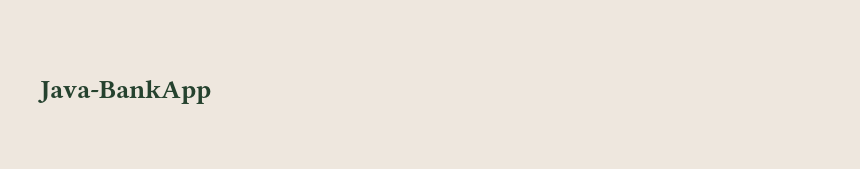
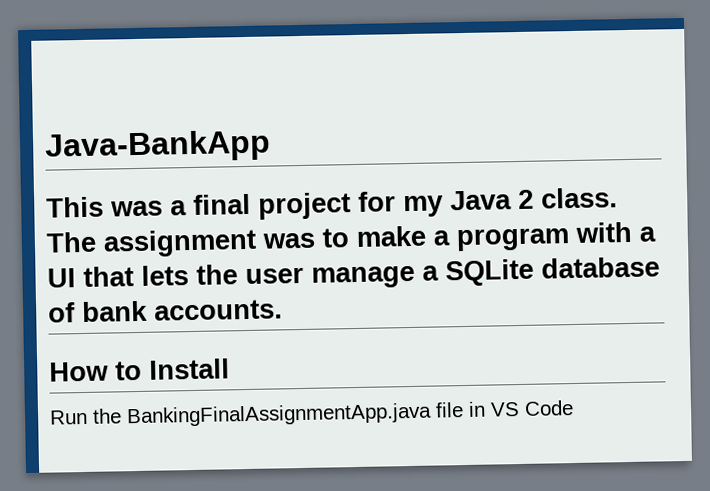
+ This was a final project for my Java 2 class. The assignment was to make a program with a UI that lets the user manage a SQLite database of bank accounts.
+ How to Install
+ Run the BankingFinalAssignmentApp.java file in VS Code

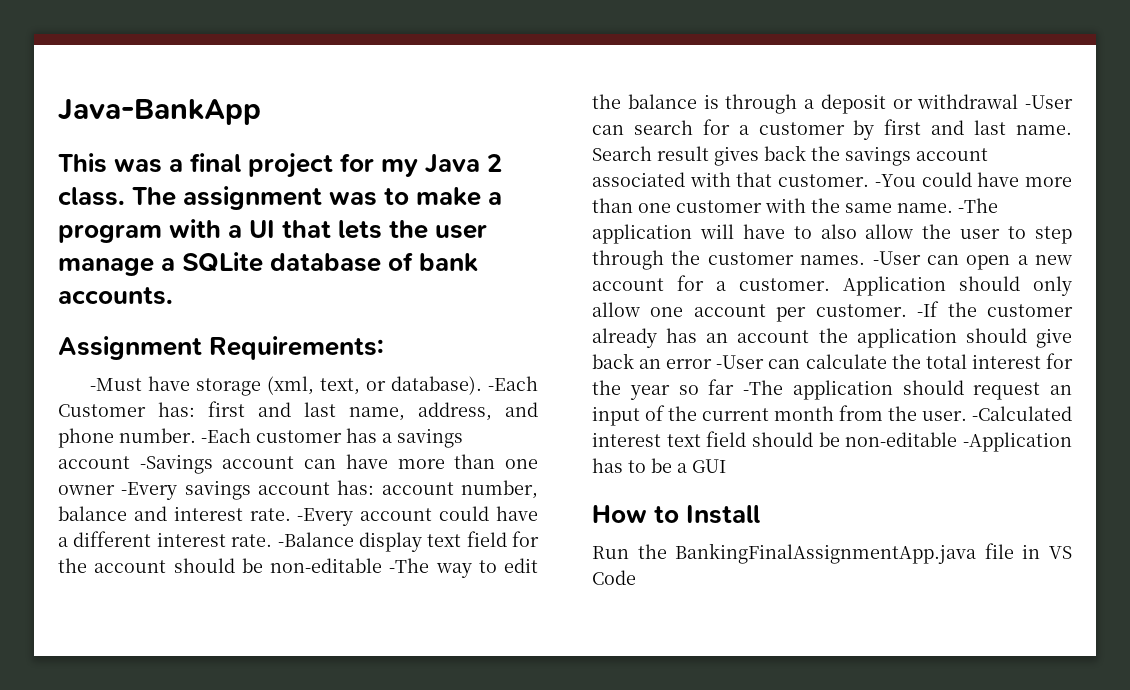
+ Assignment Requirements:
+ -Must have storage (xml, text, or database). -Each Customer has: first and last name, address, and phone number. -Each customer has a savings account -Savings account can have more than one owner -Every savings account has: account number, balance and interest rate. -Every account could have a different interest rate. -Balance display text field for the account should be non-editable -The way to edit the balance is through a deposit or withdrawal -User can search for a customer by first and last name. Search result gives back the savings account associated with that customer. -You could have more than one customer with the same name. -The application will have to also allow the user to step through the customer names. -User can open a new account for a customer. Application should only allow one account per customer. -If the customer already has an account the application should give back an error -User can calculate the total interest for the year so far -The application should request an input of the current month from the user. -Calculated interest text field should be non-editable -Application has to be a GUI

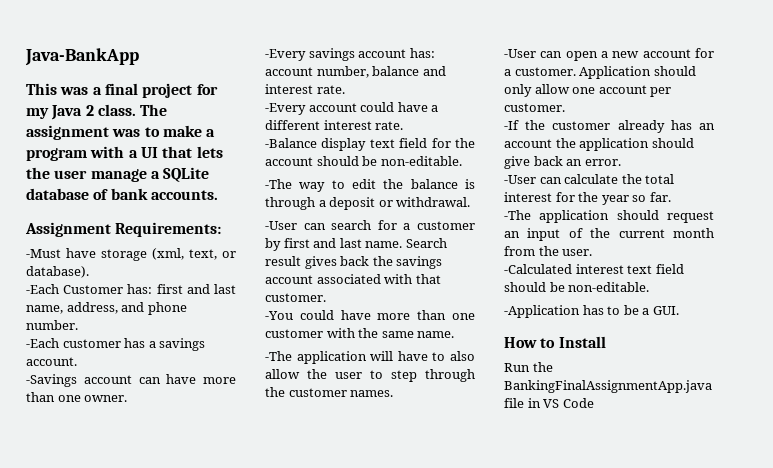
- -Must have storage (xml, text, or database). -Each Customer has:
+ -Must have storage (xml, text, or database).
+ -Each Customer has:
- first and last name, address, and phone number. -Each customer has a savings account -Savings account can have more than one owner -Every savings account has:
+ first and last name, address, and phone number.
+ -Each customer has a savings account.
+ -Savings account can have more than one owner.
+ -Every savings account has:
- account number, balance and interest rate. -Every account could have a different interest rate. -Balance display text field for the account should be non-editable -The way to edit the balance is through a deposit or withdrawal -User can search for a customer by first and last name.
+ account number, balance and interest rate.
+ -Every account could have a different interest rate.
+ -Balance display text field for the account should be non-editable.
+ -The way to edit the balance is through a deposit or withdrawal.
+ -User can search for a customer by first and last name.
- Search result gives back the savings account associated with that customer. -You could have more than one customer with the same name. -The application will have to also allow the user to step through the customer names. -User can open a new account for a customer.
+ Search result gives back the savings account associated with that customer.
+ -You could have more than one customer with the same name.
+ -The application will have to also allow the user to step through the customer names.
+ -User can open a new account for a customer.
- Application should only allow one account per customer. -If the customer already has an account the application should give back an error -User can calculate the total interest for the year so far -The application should request an input of the current month from the user. -Calculated interest text field should be non-editable -Application has to be a GUI
+ Application should only allow one account per customer.
+ -If the customer already has an account the application should give back an error.
+ -User can calculate the total interest for the year so far.
+ -The application should request an input of the current month from the user.
+ -Calculated interest text field should be non-editable.
+ -Application has to be a GUI.

